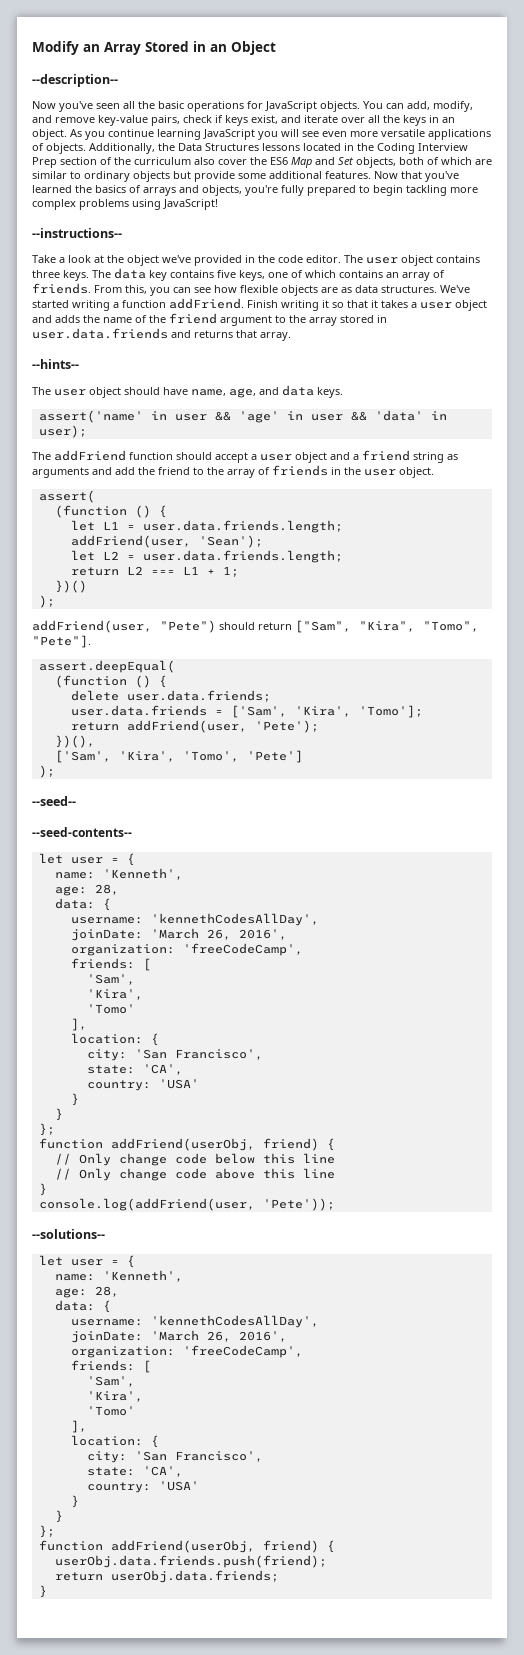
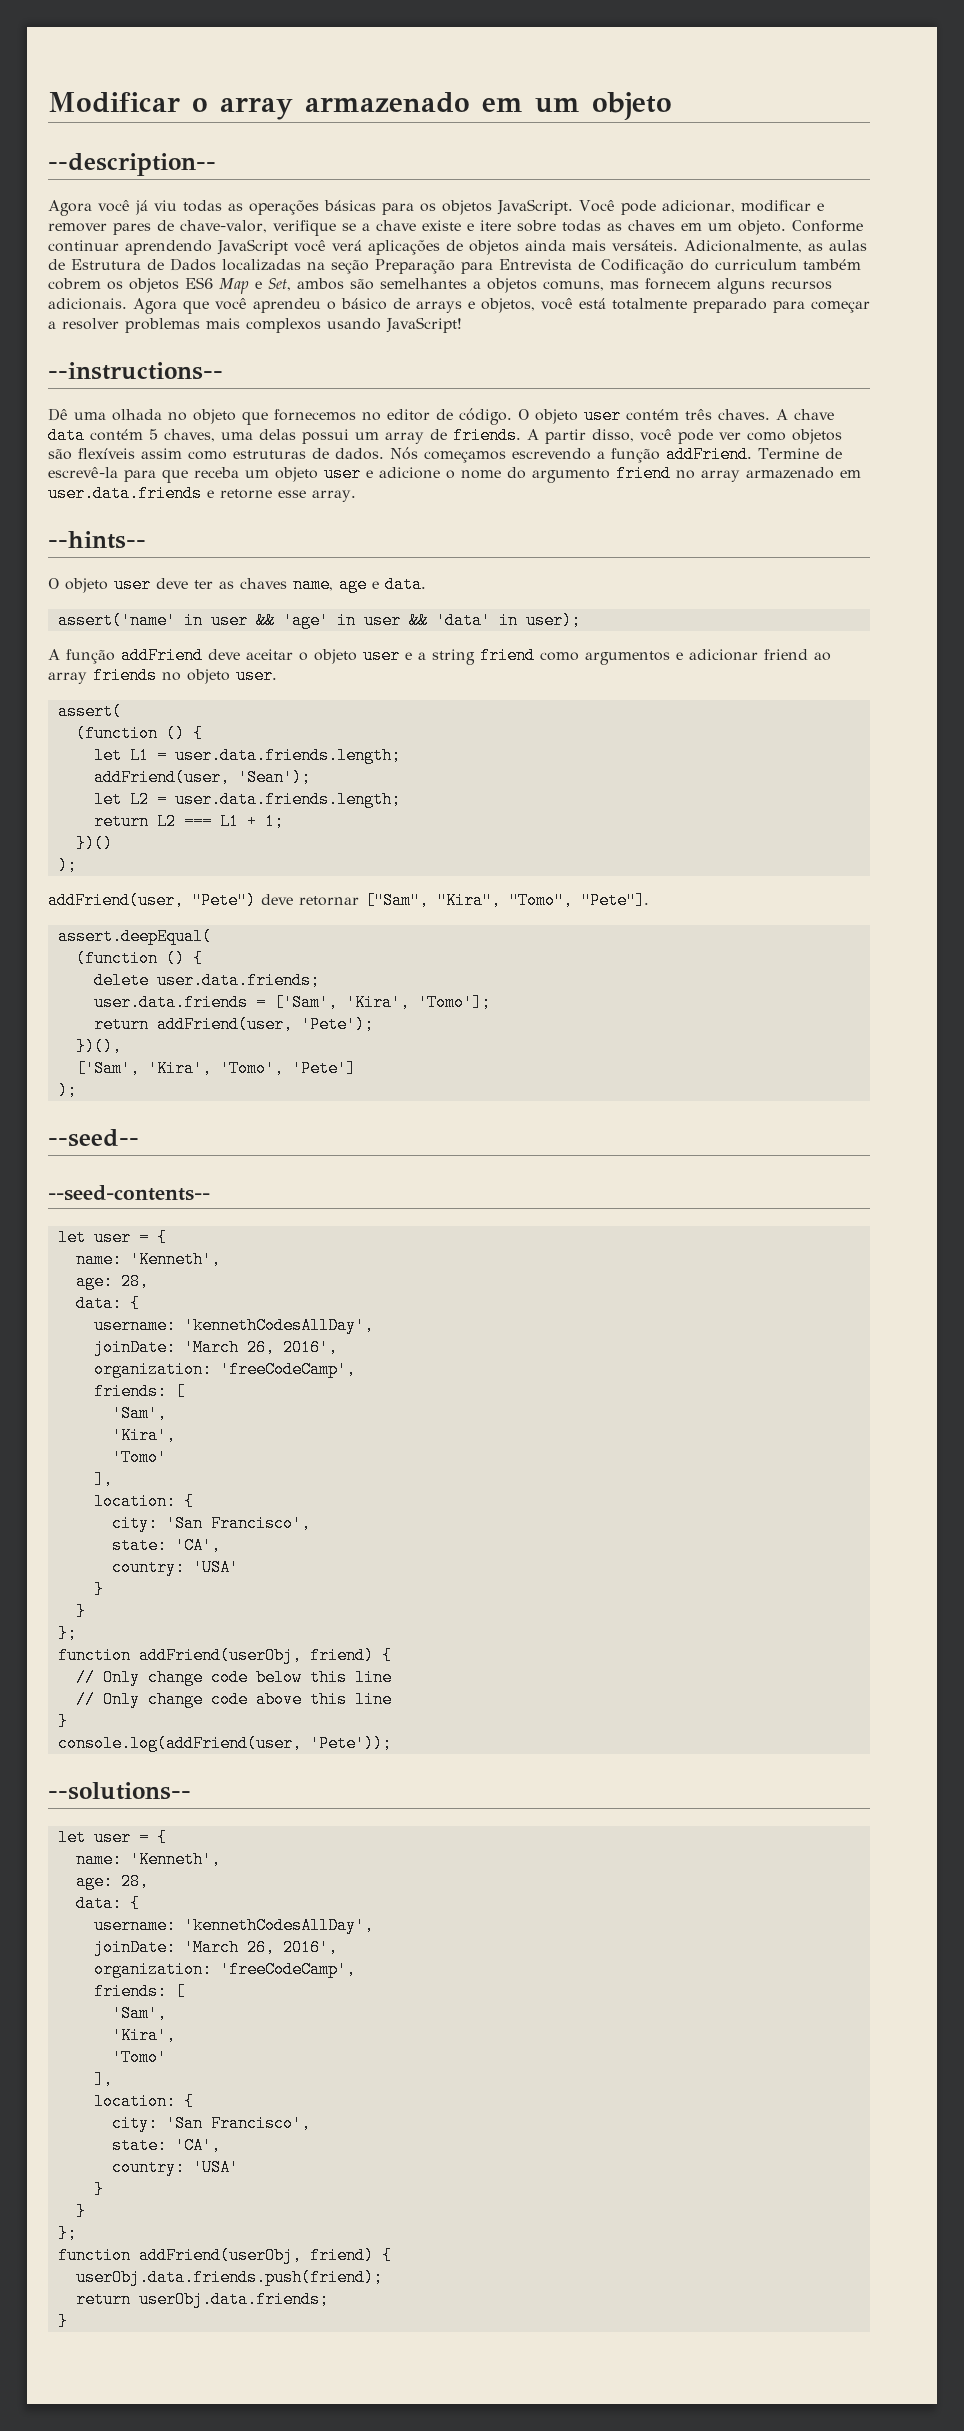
- Modify an Array Stored in an Object
+ Modificar o array armazenado em um objeto
  --description--
- Now you've seen all the basic operations for JavaScript objects. You can add, modify, and remove key-value pairs, check if keys exist, and iterate over all the keys in an object. As you continue learning JavaScript you will see even more versatile applications of objects. Additionally, the Data Structures lessons located in the Coding Interview Prep section of the curriculum also cover the ES6 Map and Set objects, both of which are similar to ordinary objects but provide some additional features. Now that you've learned the basics of arrays and objects, you're fully prepared to begin tackling more complex problems using JavaScript!
+ Agora você já viu todas as operações básicas para os objetos JavaScript. Você pode adicionar, modificar e remover pares de chave-valor, verifique se a chave existe e itere sobre todas as chaves em um objeto. Conforme continuar aprendendo JavaScript você verá aplicações de objetos ainda mais versáteis. Adicionalmente, as aulas de Estrutura de Dados localizadas na seção Preparação para Entrevista de Codificação do curriculum também cobrem os objetos ES6 Map e Set, ambos são semelhantes a objetos comuns, mas fornecem alguns recursos adicionais. Agora que você aprendeu o básico de arrays e objetos, você está totalmente preparado para começar a resolver problemas mais complexos usando JavaScript!
  --instructions--
- Take a look at the object we've provided in the code editor. The user object contains three keys. The data key contains five keys, one of which contains an array of friends. From this, you can see how flexible objects are as data structures. We've started writing a function addFriend. Finish writing it so that it takes a user object and adds the name of the friend argument to the array stored in user.data.friends and returns that array.
+ Dê uma olhada no objeto que fornecemos no editor de código. O objeto user contém três chaves. A chave data contém 5 chaves, uma delas possui um array de friends. A partir disso, você pode ver como objetos são flexíveis assim como estruturas de dados. Nós começamos escrevendo a função addFriend. Termine de escrevê-la para que receba um objeto user e adicione o nome do argumento friend no array armazenado em user.data.friends e retorne esse array.
  --hints--
- The user object should have name, age, and data keys.
+ O objeto user deve ter as chaves name, age e data.
- The addFriend function should accept a user object and a friend string as arguments and add the friend to the array of friends in the user object.
+ A função addFriend deve aceitar o objeto user e a string friend como argumentos e adicionar friend ao array friends no objeto user.
- addFriend(user, "Pete") should return ["Sam", "Kira", "Tomo", "Pete"].
+ addFriend(user, "Pete") deve retornar ["Sam", "Kira", "Tomo", "Pete"].

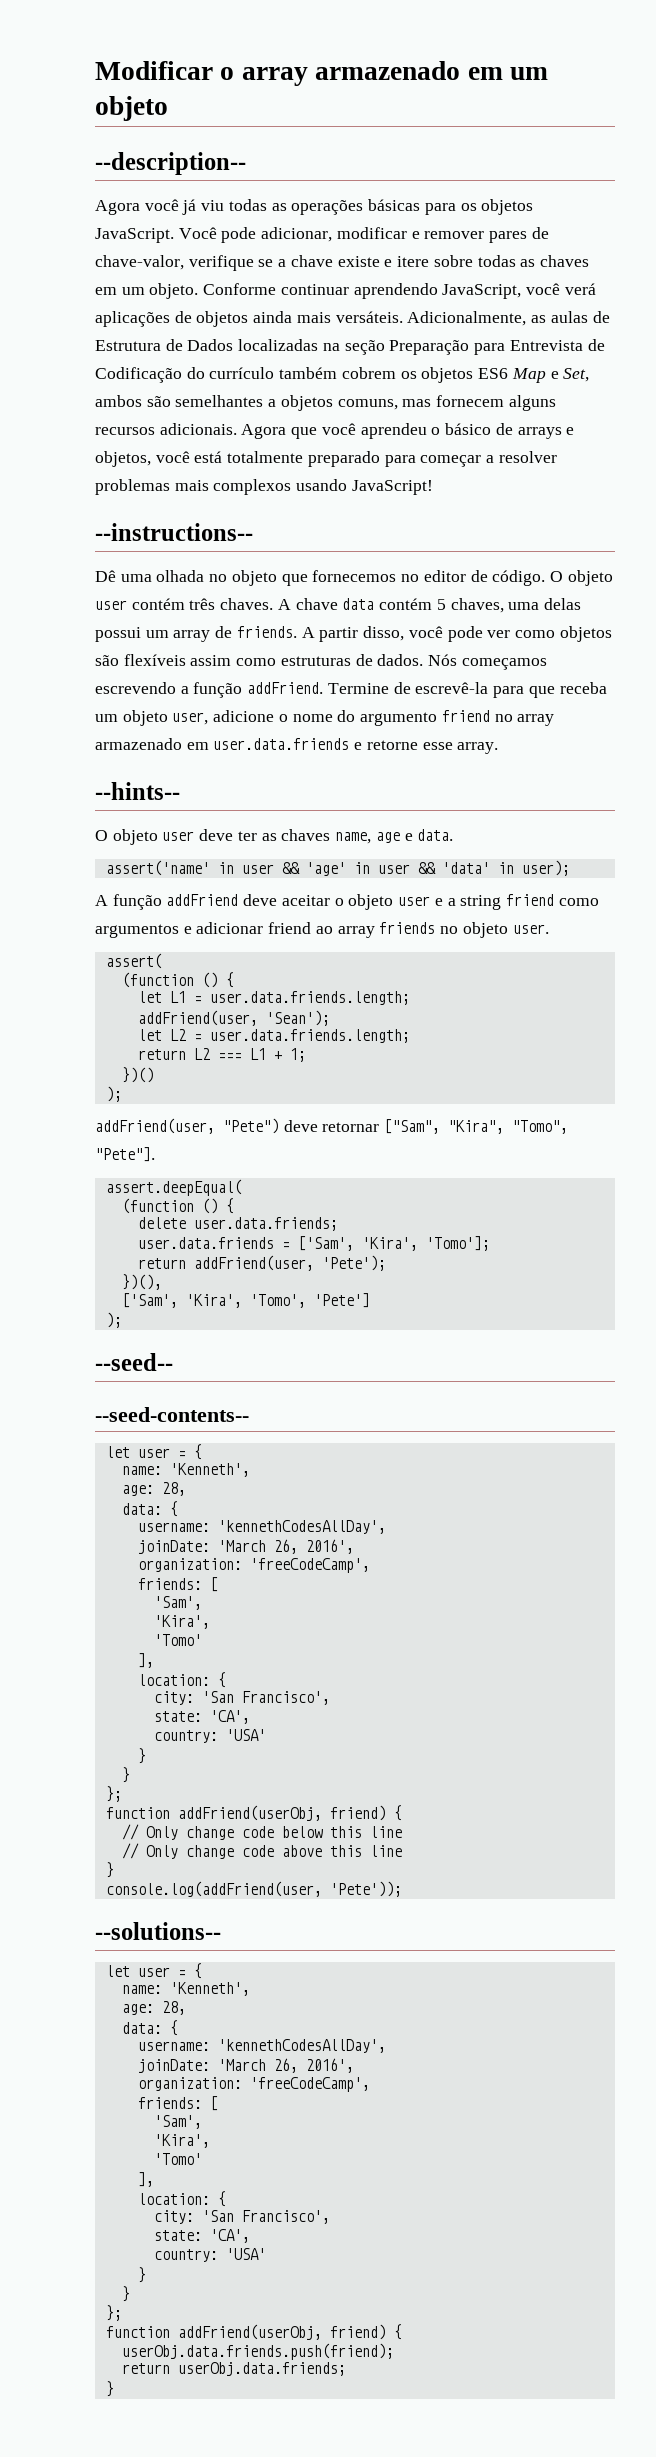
- Conforme continuar aprendendo JavaScript você verá aplicações de objetos ainda mais versáteis.
+ Conforme continuar aprendendo JavaScript, você verá aplicações de objetos ainda mais versáteis.
- Adicionalmente, as aulas de Estrutura de Dados localizadas na seção Preparação para Entrevista de Codificação do curriculum também cobrem os objetos ES6 Map e Set, ambos são semelhantes a objetos comuns, mas fornecem alguns recursos adicionais.
+ Adicionalmente, as aulas de Estrutura de Dados localizadas na seção Preparação para Entrevista de Codificação do currículo também cobrem os objetos ES6 Map e Set, ambos são semelhantes a objetos comuns, mas fornecem alguns recursos adicionais.
- Termine de escrevê-la para que receba um objeto user e adicione o nome do argumento friend no array armazenado em user.data.friends e retorne esse array.
+ Termine de escrevê-la para que receba um objeto user, adicione o nome do argumento friend no array armazenado em user.data.friends e retorne esse array.

